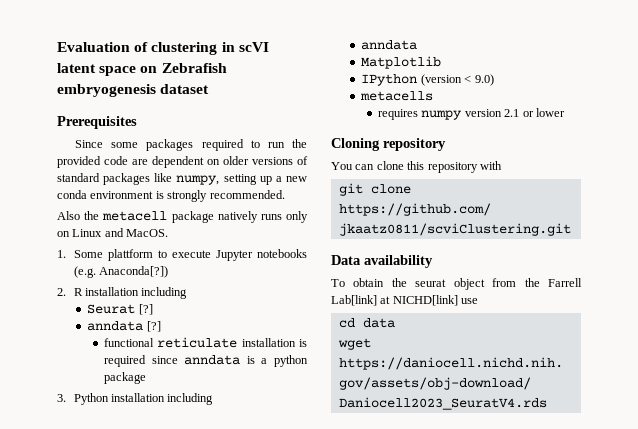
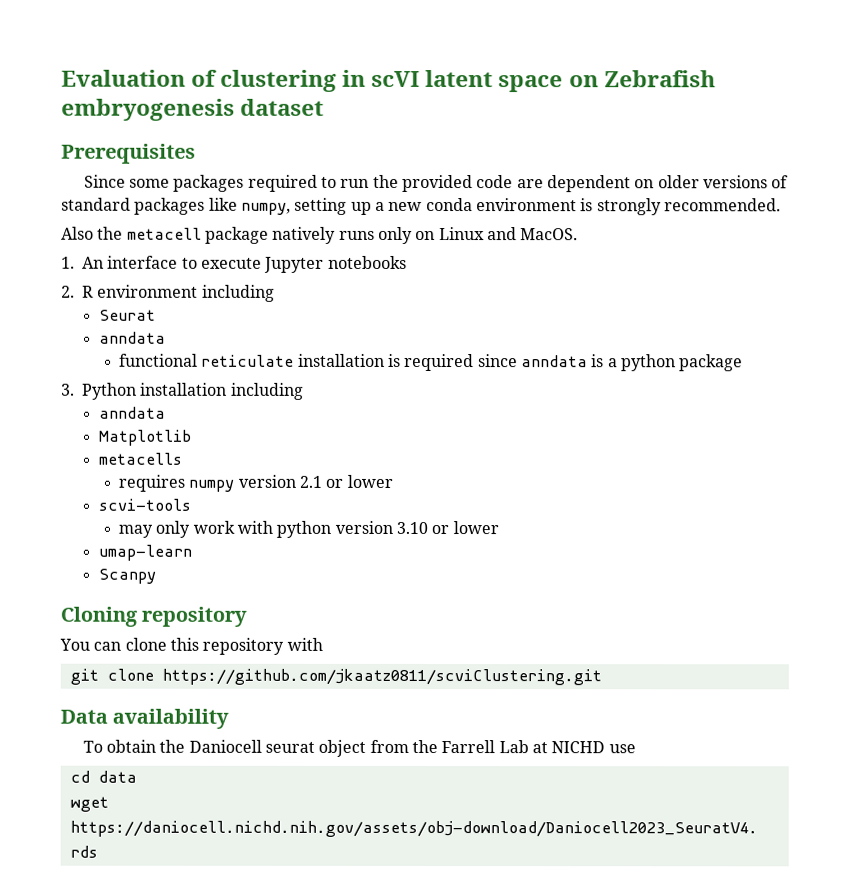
- 1. Some plattform to execute Jupyter notebooks (e.g. Anaconda[?])
+ 1. An interface to execute Jupyter notebooks
- 2. R installation including
+ 2. R environment including
- Seurat [?]
- anndata [?]
+ Seurat
+ anndata
- IPython (version < 9.0)
+ scvi-tools
+ may only work with python version 3.10 or lower
+ umap-learn
+ Scanpy
- To obtain the seurat object from the Farrell Lab[link] at NICHD[link] use
+ To obtain the Daniocell seurat object from the Farrell Lab at NICHD use

